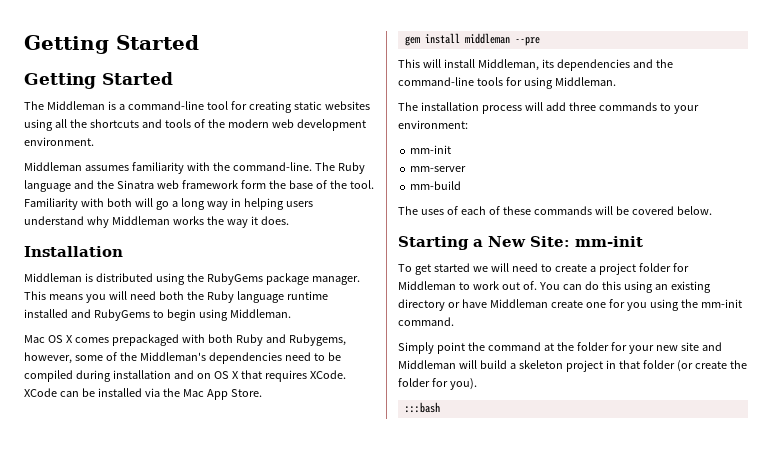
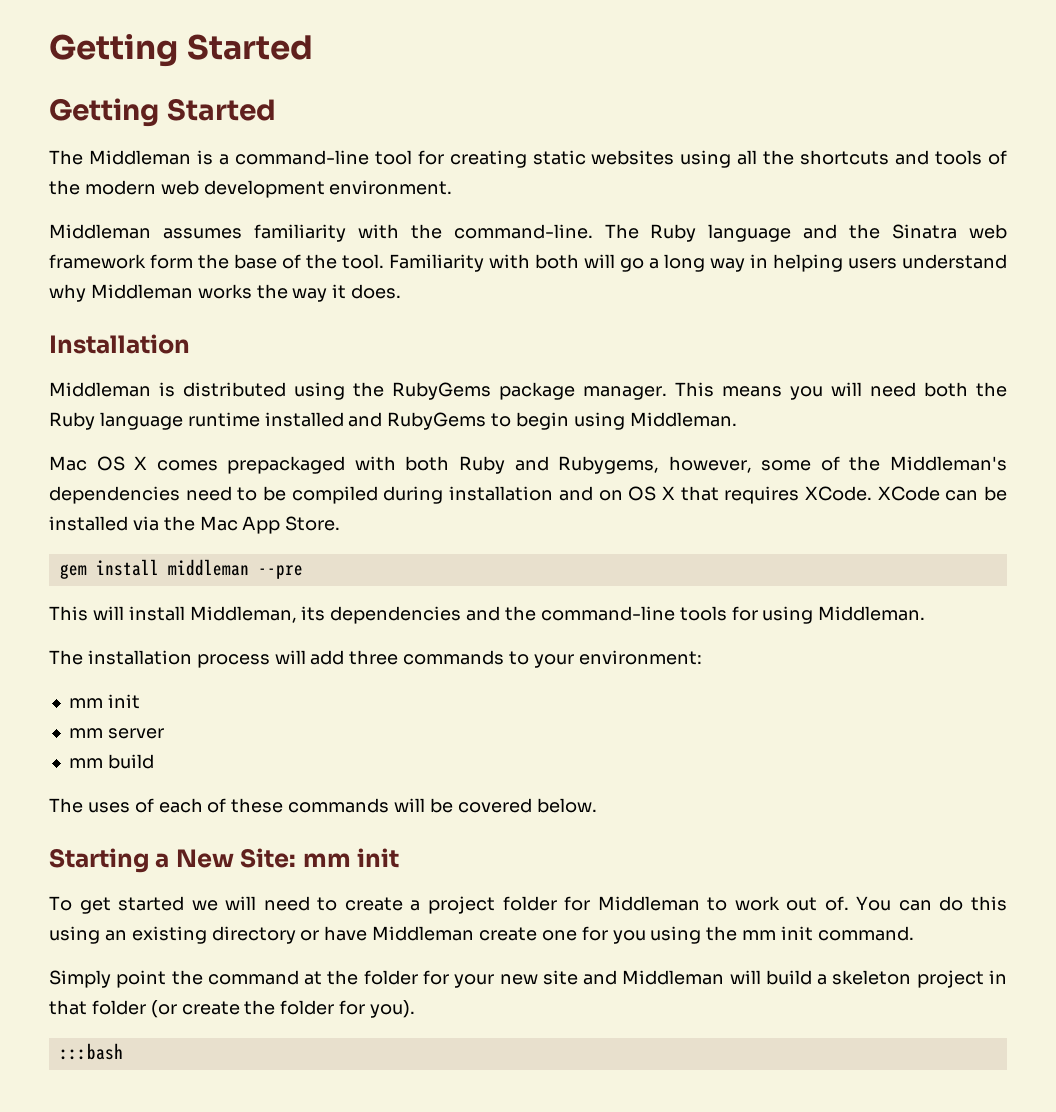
  The installation process will add three commands to your environment:
- mm-init
- mm-server
- mm-build
+ mm init
+ mm server
+ mm build
- Starting a New Site: mm-init
+ Starting a New Site: mm init
- You can do this using an existing directory or have Middleman create one for you using the mm-init command.
+ You can do this using an existing directory or have Middleman create one for you using the mm init command.

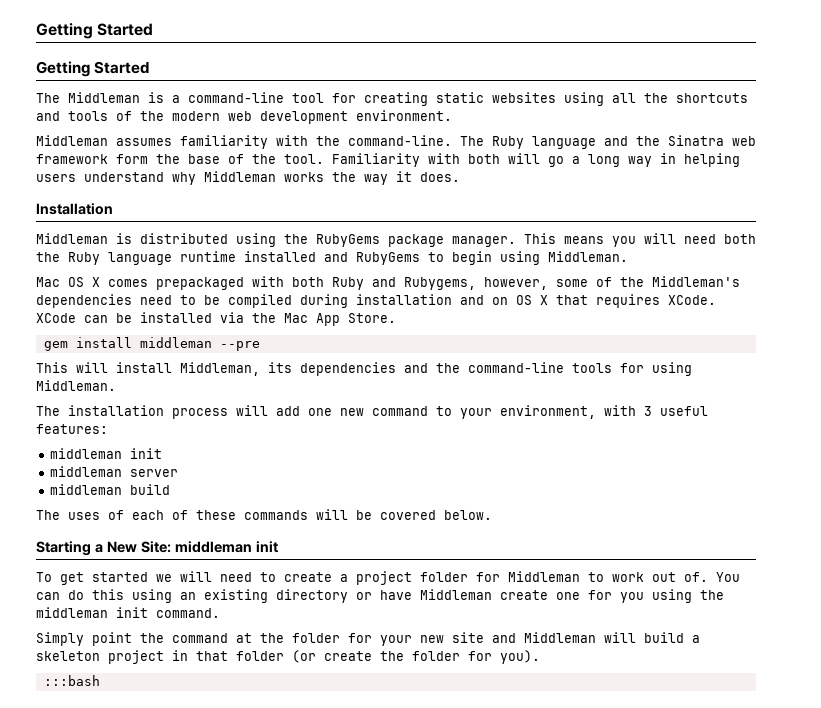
- The installation process will add three commands to your environment:
- mm init
- mm server
+ The installation process will add one new command to your environment, with 3 useful features:
+ middleman init
+ middleman server
- mm build
+ middleman build
- Starting a New Site: mm init
+ Starting a New Site: middleman init
- You can do this using an existing directory or have Middleman create one for you using the mm init command.
+ You can do this using an existing directory or have Middleman create one for you using the middleman init command.

